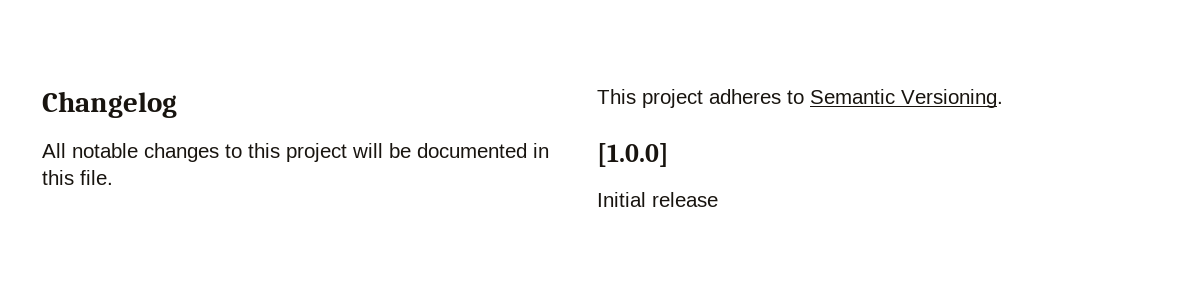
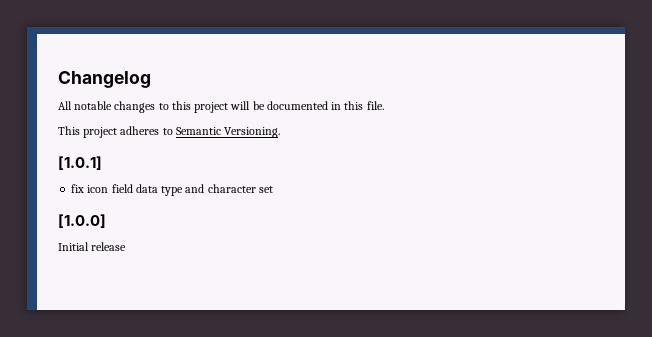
+ [1.0.1]
+ fix icon field data type and character set

